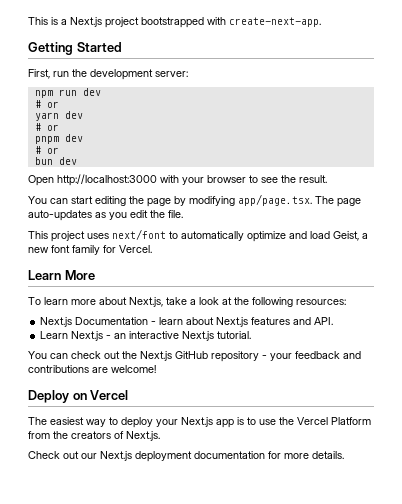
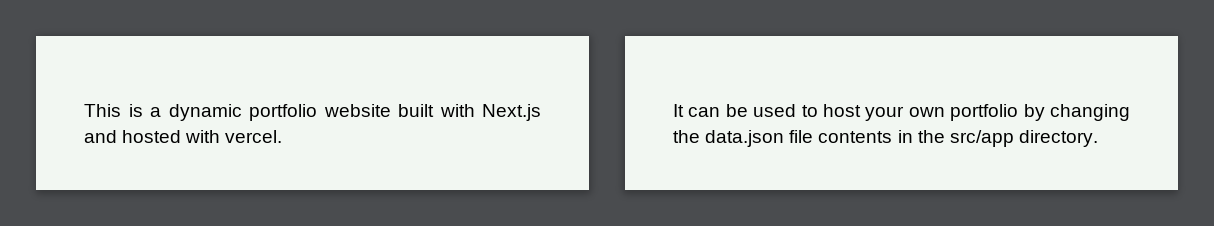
- This is a Next.js project bootstrapped with create-next-app.
- Getting Started
- First, run the development server:
- npm run dev
- # or
- yarn dev
- # or
- pnpm dev
- # or
- bun dev
- Open http://localhost:3000 with your browser to see the result.
- You can start editing the page by modifying app/page.tsx. The page auto-updates as you edit the file.
- This project uses next/font to automatically optimize and load Geist, a new font family for Vercel.
- Learn More
- To learn more about Next.js, take a look at the following resources:
- Next.js Documentation - learn about Next.js features and API.
- Learn Next.js - an interactive Next.js tutorial.
- You can check out the Next.js GitHub repository - your feedback and contributions are welcome!
- Deploy on Vercel
- The easiest way to deploy your Next.js app is to use the Vercel Platform from the creators of Next.js.
- Check out our Next.js deployment documentation for more details.
+ This is a dynamic portfolio website built with Next.js and hosted with vercel.
+ It can be used to host your own portfolio by changing the data.json file contents in the src/app directory.

